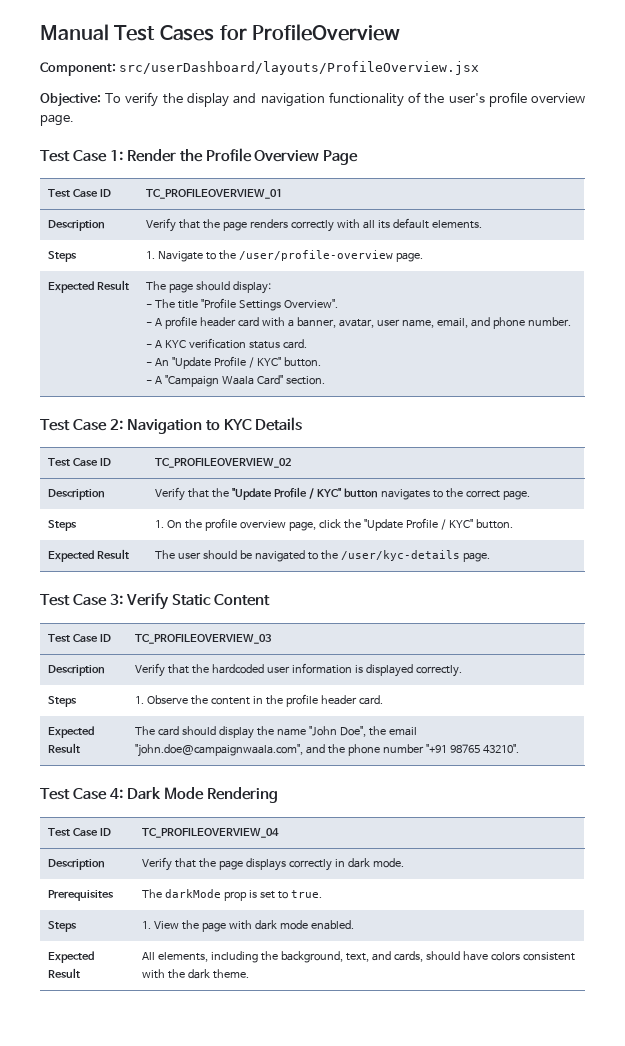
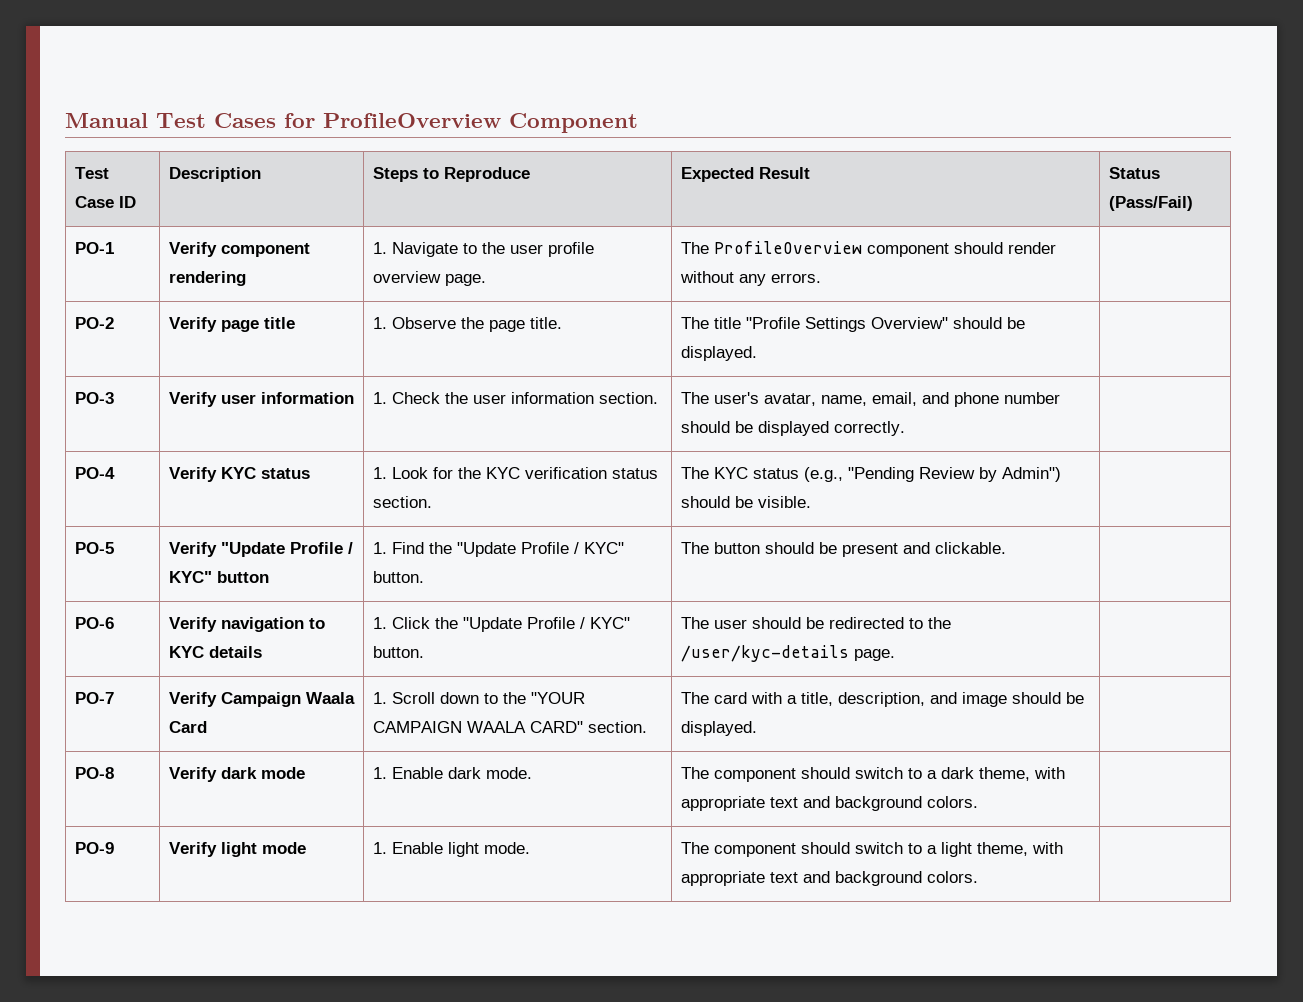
- Manual Test Cases for ProfileOverview
- Component: src/userDashboard/layouts/ProfileOverview.jsx
- Objective: To verify the display and navigation functionality of the user's profile overview page.
- Test Case 1: Render the Profile Overview Page
- Test Case ID | TC_PROFILEOVERVIEW_01
- Description | Verify that the page renders correctly with all its default elements.
- Steps | 1. Navigate to the /user/profile-overview page.
- Expected Result | The page should display:
- - The title "Profile Settings Overview".
- - A profile header card with a banner, avatar, user name, email, and phone number.
- - A KYC verification status card.
- - An "Update Profile / KYC" button.
- - A "Campaign Waala Card" section.
- Test Case 2: Navigation to KYC Details
- Test Case ID | TC_PROFILEOVERVIEW_02
- Description | Verify that the "Update Profile / KYC" button navigates to the correct page.
- Steps | 1. On the profile overview page, click the "Update Profile / KYC" button.
- Expected Result | The user should be navigated to the /user/kyc-details page.
- Test Case 3: Verify Static Content
- Test Case ID | TC_PROFILEOVERVIEW_03
- Description | Verify that the hardcoded user information is displayed correctly.
- Steps | 1. Observe the content in the profile header card.
- Expected Result | The card should display the name "John Doe", the email "john.doe@campaignwaala.com", and the phone number "+91 98765 43210".
- Test Case 4: Dark Mode Rendering
- Test Case ID | TC_PROFILEOVERVIEW_04
- Description | Verify that the page displays correctly in dark mode.
- Prerequisites | The darkMode prop is set to true.
- Steps | 1. View the page with dark mode enabled.
- Expected Result | All elements, including the background, text, and cards, should have colors consistent with the dark theme.
+ Manual Test Cases for ProfileOverview Component
+ Test Case ID | Description | Steps to Reproduce | Expected Result | Status (Pass/Fail)
+ PO-1 | Verify component rendering | 1. Navigate to the user profile overview page. | The ProfileOverview component should render without any errors. |
+ PO-2 | Verify page title | 1. Observe the page title. | The title "Profile Settings Overview" should be displayed. |
+ PO-3 | Verify user information | 1. Check the user information section. | The user's avatar, name, email, and phone number should be displayed correctly. |
+ PO-4 | Verify KYC status | 1. Look for the KYC verification status section. | The KYC status (e.g., "Pending Review by Admin") should be visible. |
+ PO-5 | Verify "Update Profile / KYC" button | 1. Find the "Update Profile / KYC" button. | The button should be present and clickable. |
+ PO-6 | Verify navigation to KYC details | 1. Click the "Update Profile / KYC" button. | The user should be redirected to the /user/kyc-details page. |
+ PO-7 | Verify Campaign Waala Card | 1. Scroll down to the "YOUR CAMPAIGN WAALA CARD" section. | The card with a title, description, and image should be displayed. |
+ PO-8 | Verify dark mode | 1. Enable dark mode. | The component should switch to a dark theme, with appropriate text and background colors. |
+ PO-9 | Verify light mode | 1. Enable light mode. | The component should switch to a light theme, with appropriate text and background colors. |

